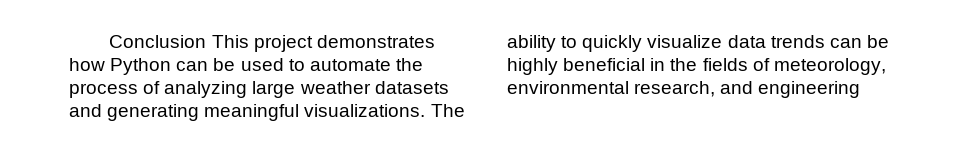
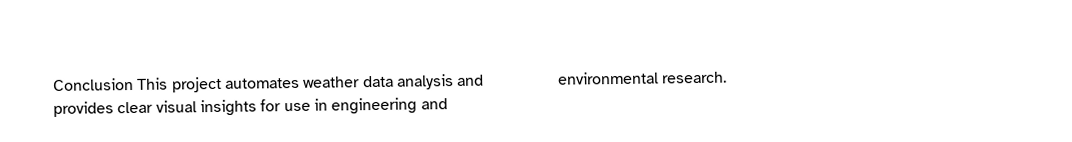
- Conclusion This project demonstrates how Python can be used to automate the process of analyzing large weather datasets and generating meaningful visualizations. The ability to quickly visualize data trends can be highly beneficial in the fields of meteorology, environmental research, and engineering
+ Conclusion This project automates weather data analysis and provides clear visual insights for use in engineering and environmental research.

